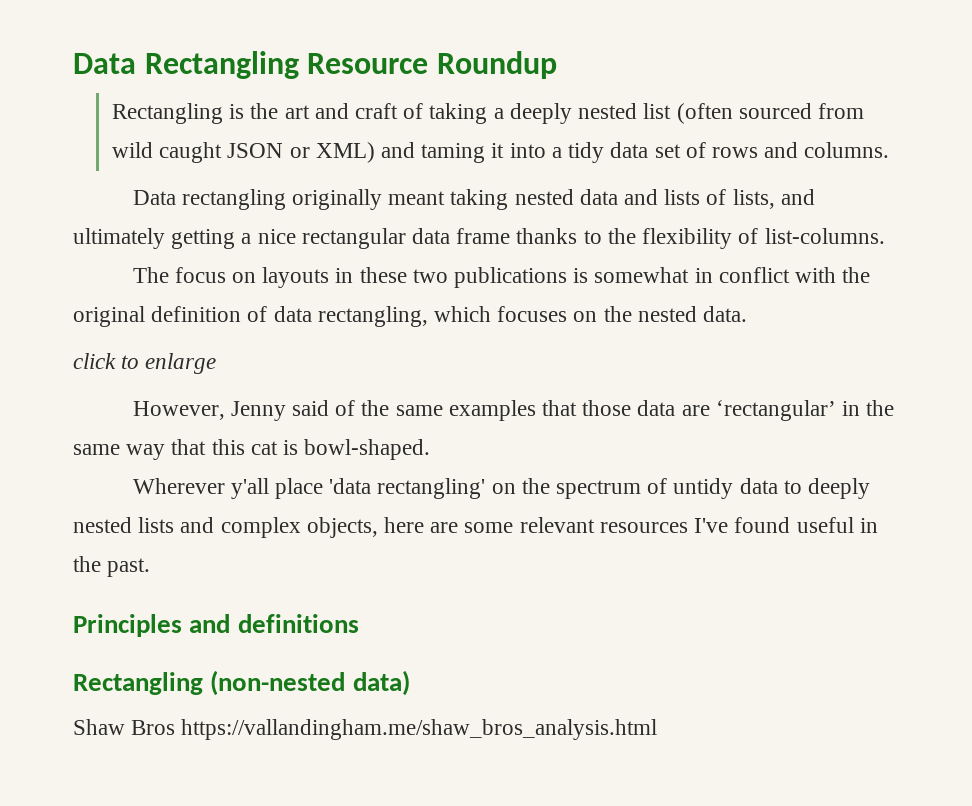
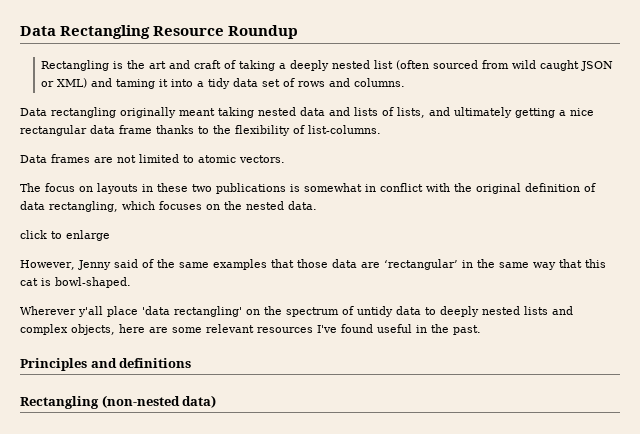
+ Data frames are not limited to atomic vectors.
- Shaw Bros https://vallandingham.me/shaw_bros_analysis.html

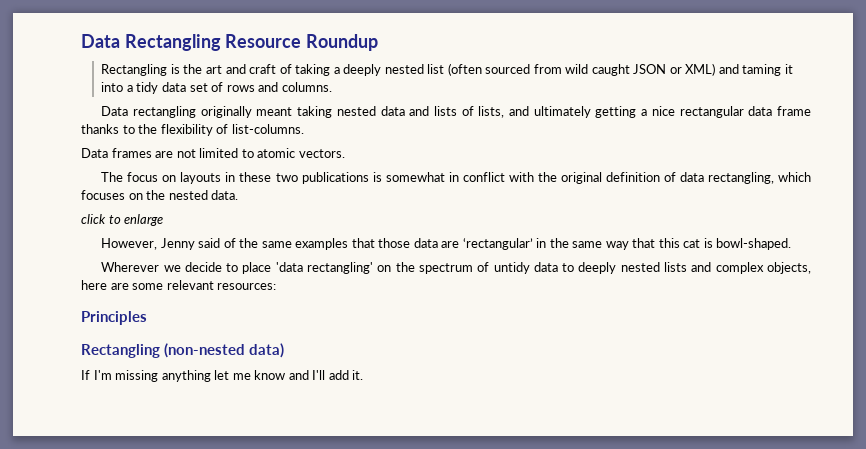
- Wherever y'all place 'data rectangling' on the spectrum of untidy data to deeply nested lists and complex objects, here are some relevant resources I've found useful in the past.
+ Wherever we decide to place 'data rectangling' on the spectrum of untidy data to deeply nested lists and complex objects, here are some relevant resources:
- Principles and definitions
+ Principles
+ If I'm missing anything let me know and I'll add it.

